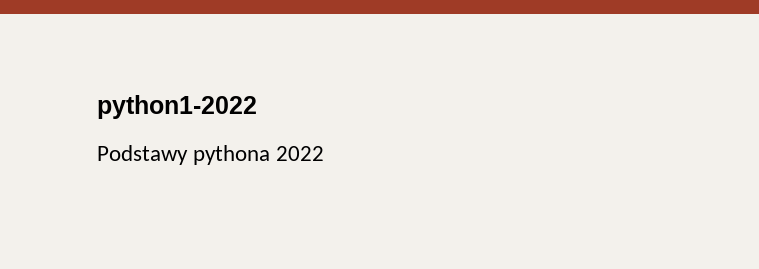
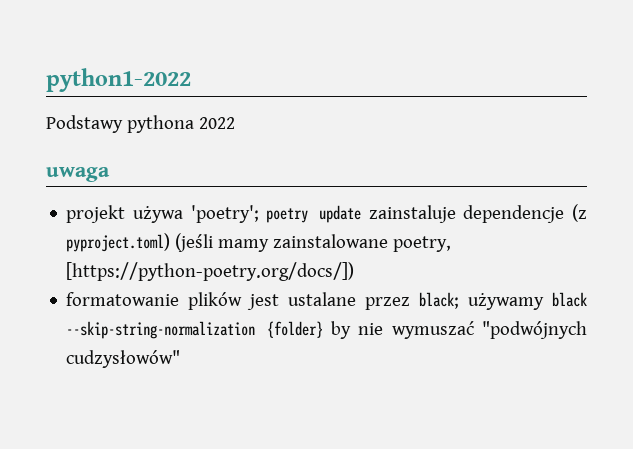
+ uwaga
+ projekt używa 'poetry'; poetry update zainstaluje dependencje (z pyproject.toml) (jeśli mamy zainstalowane poetry, [https://python-poetry.org/docs/])
+ formatowanie plików jest ustalane przez black; używamy black --skip-string-normalization {folder} by nie wymuszać "podwójnych cudzysłowów"

